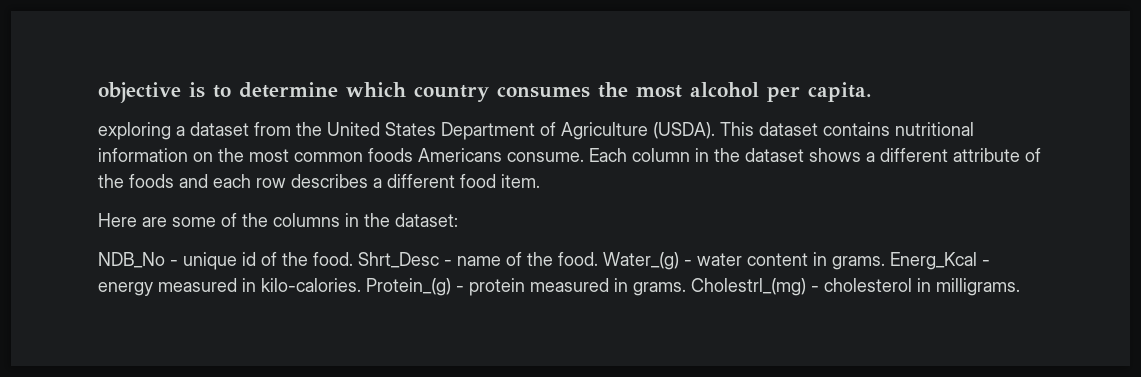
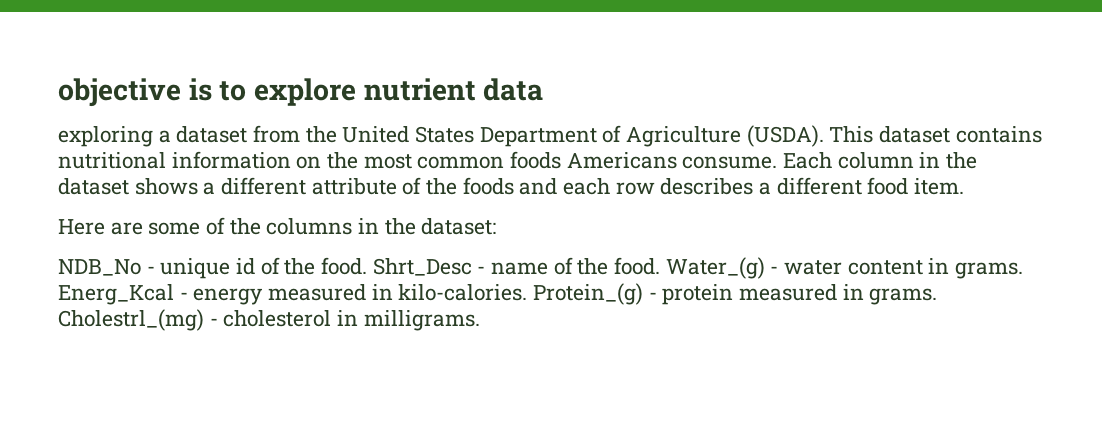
- objective is to determine which country consumes the most alcohol per capita.
+ objective is to explore nutrient data

